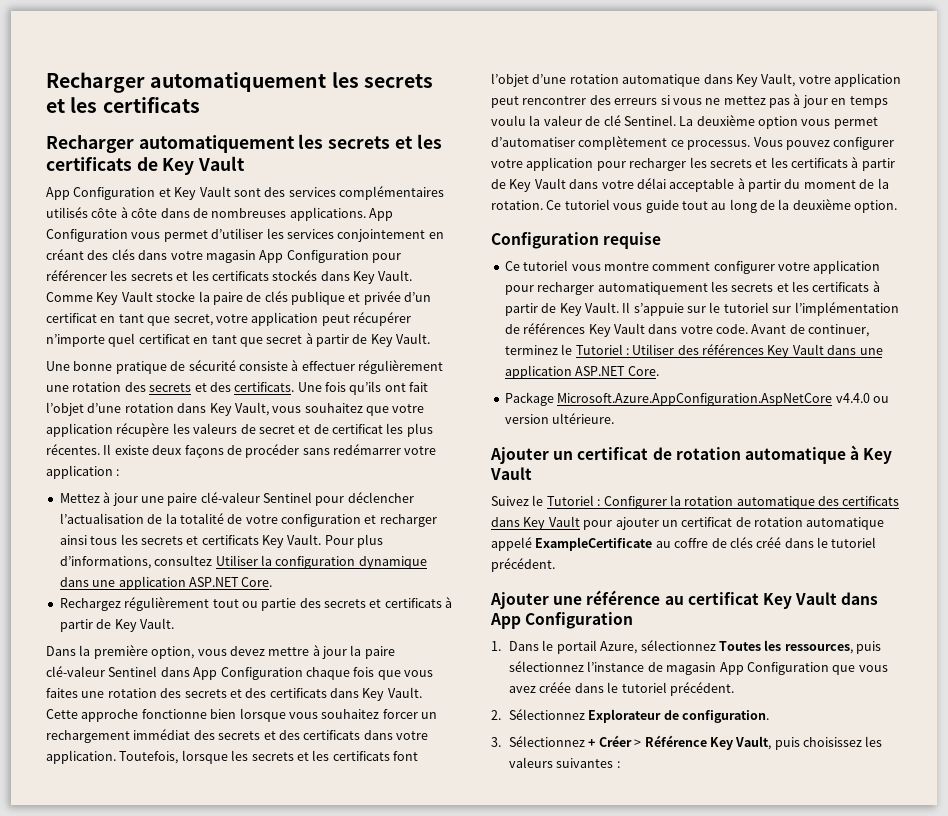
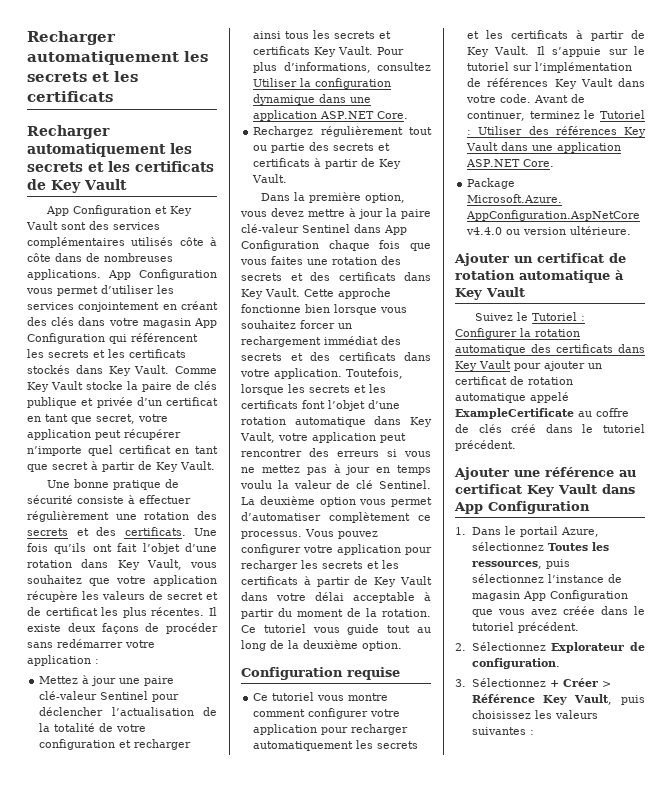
- App Configuration vous permet d’utiliser les services conjointement en créant des clés dans votre magasin App Configuration pour référencer les secrets et les certificats stockés dans Key Vault.
+ App Configuration vous permet d’utiliser les services conjointement en créant des clés dans votre magasin App Configuration qui référencent les secrets et les certificats stockés dans Key Vault.

